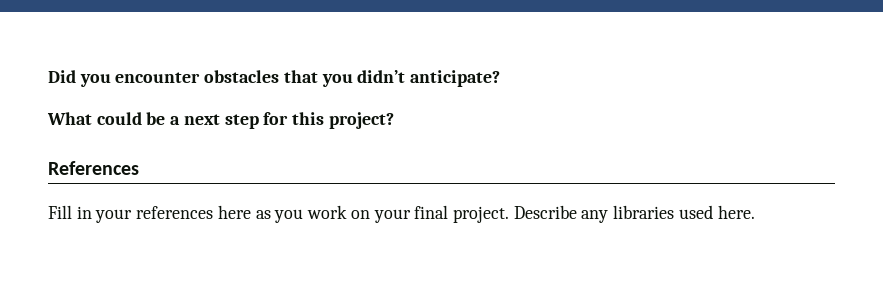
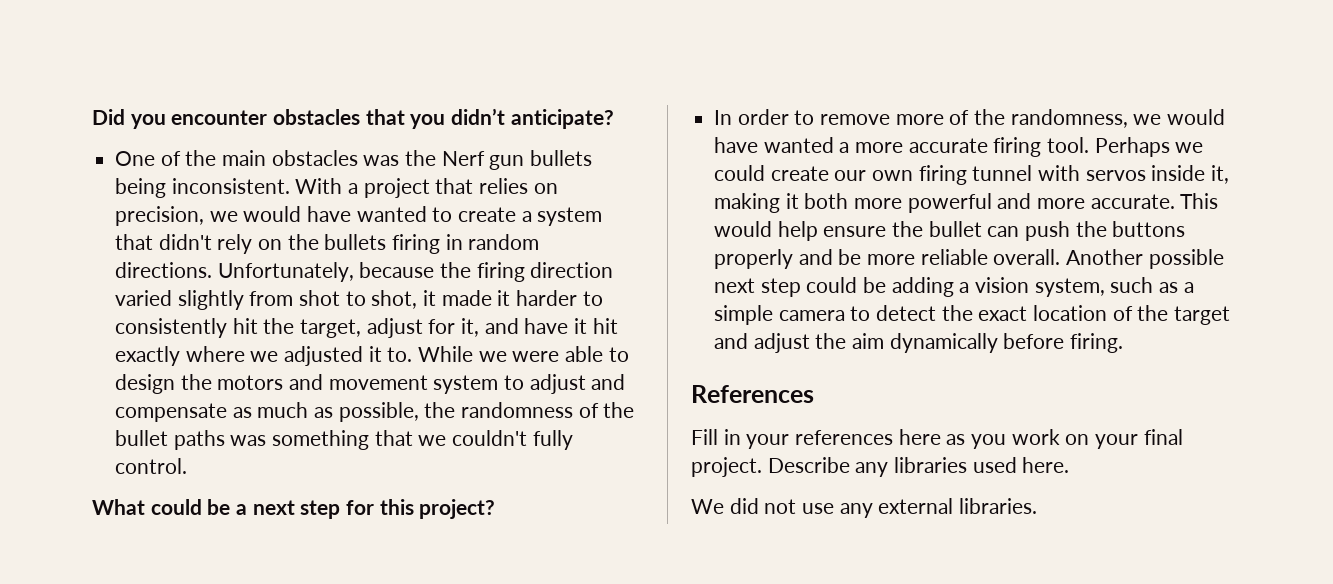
+ One of the main obstacles was the Nerf gun bullets being inconsistent. With a project that relies on precision, we would have wanted to create a system that didn't rely on the bullets firing in random directions. Unfortunately, because the firing direction varied slightly from shot to shot, it made it harder to consistently hit the target, adjust for it, and have it hit exactly where we adjusted it to. While we were able to design the motors and movement system to adjust and compensate as much as possible, the randomness of the bullet paths was something that we couldn't fully control.
+ In order to remove more of the randomness, we would have wanted a more accurate firing tool. Perhaps we could create our own firing tunnel with servos inside it, making it both more powerful and more accurate. This would help ensure the bullet can push the buttons properly and be more reliable overall. Another possible next step could be adding a vision system, such as a simple camera to detect the exact location of the target and adjust the aim dynamically before firing.
+ We did not use any external libraries.

